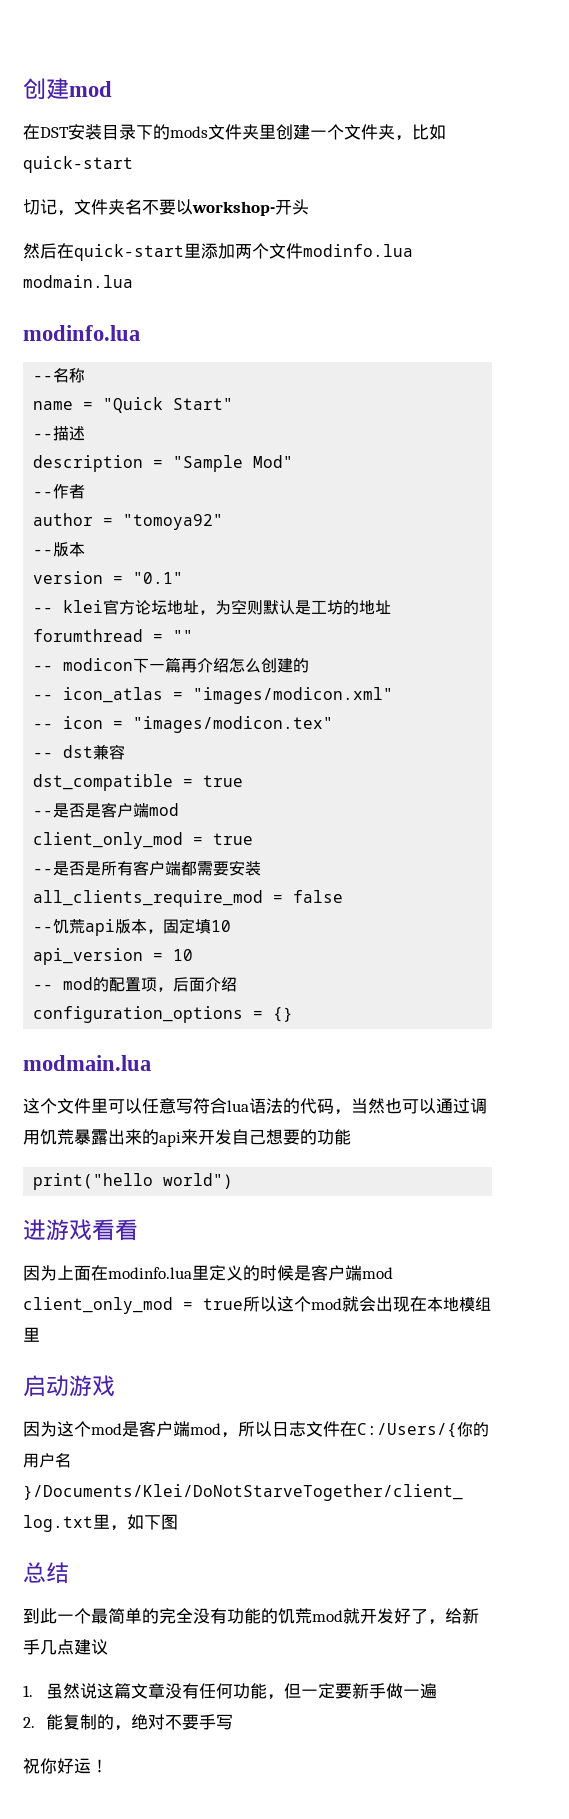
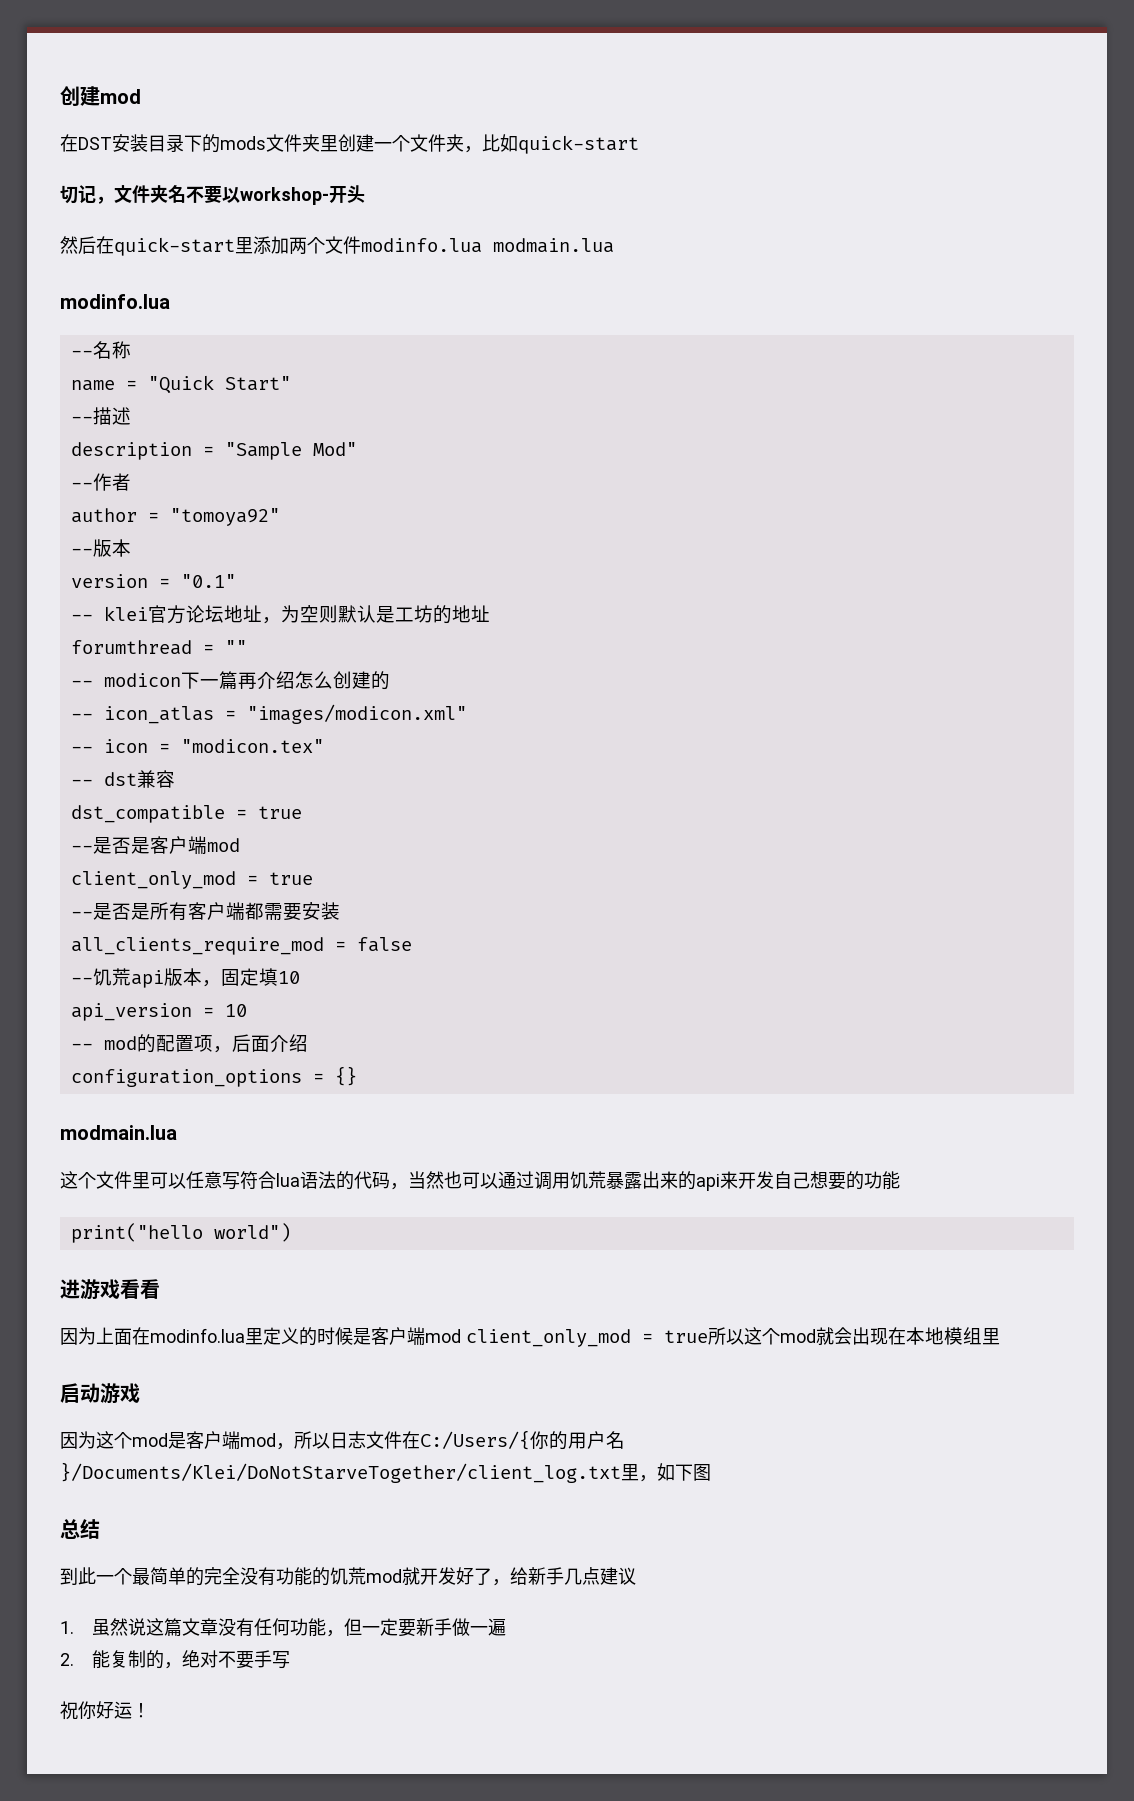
- -- icon = "images/modicon.tex"
+ -- icon = "modicon.tex"

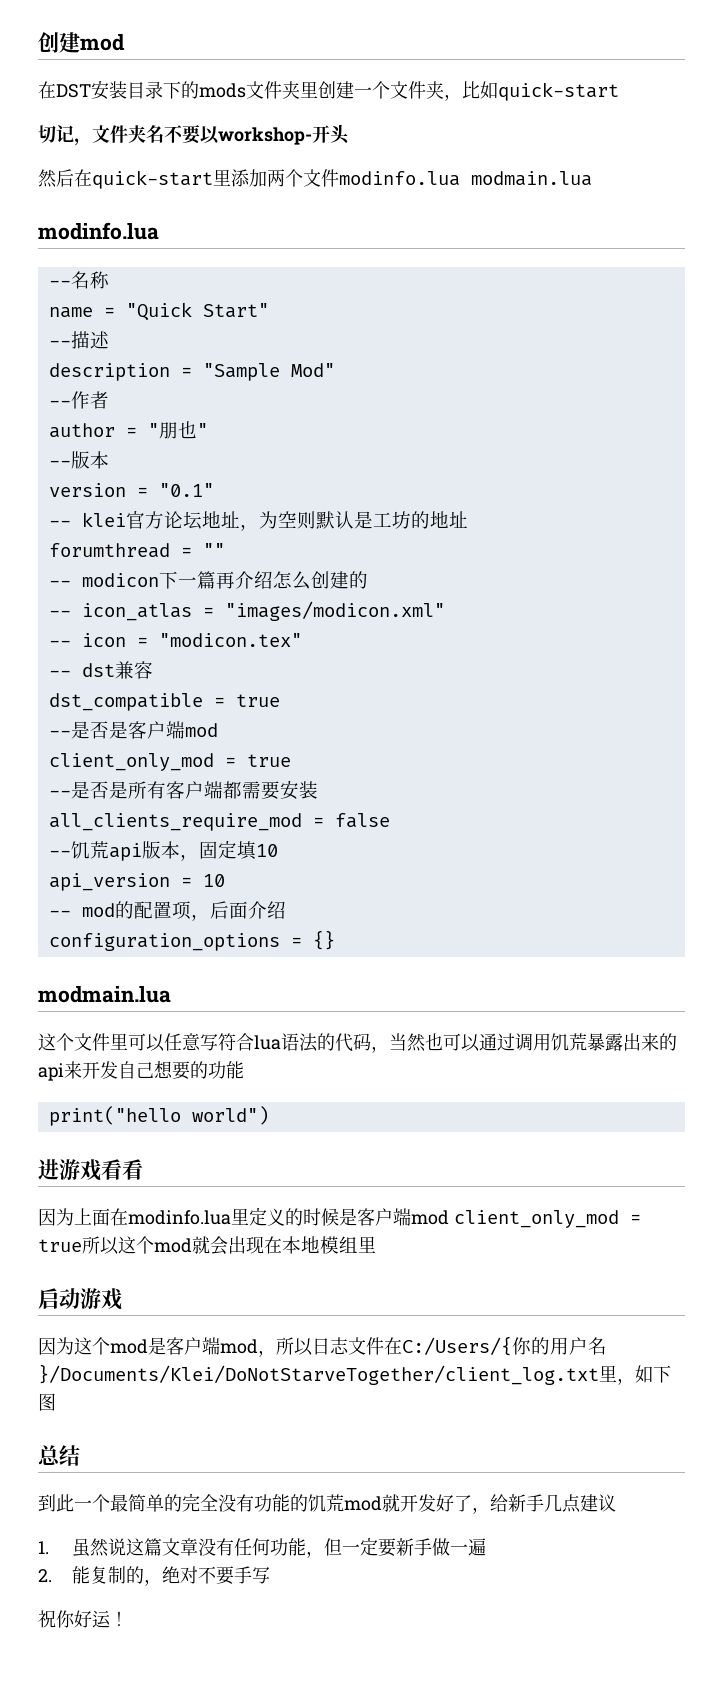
- author = "tomoya92"
+ author = "朋也"

